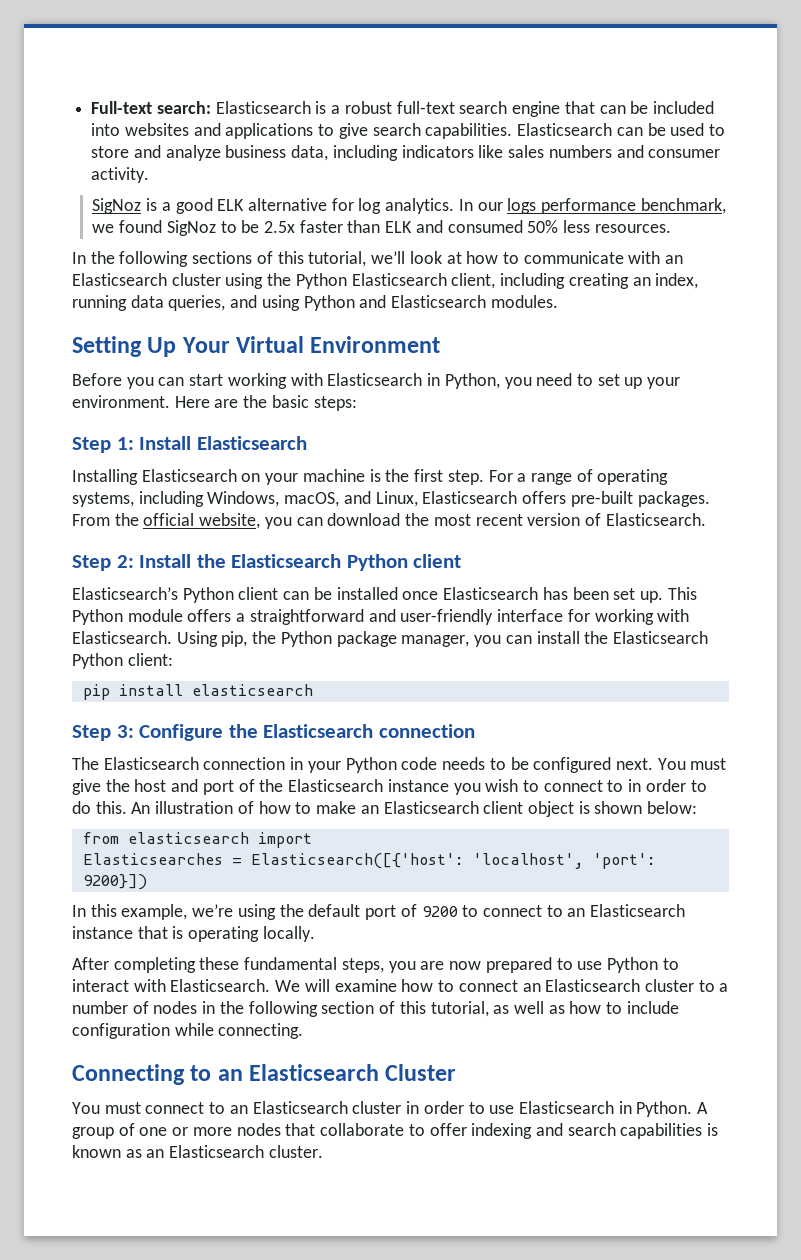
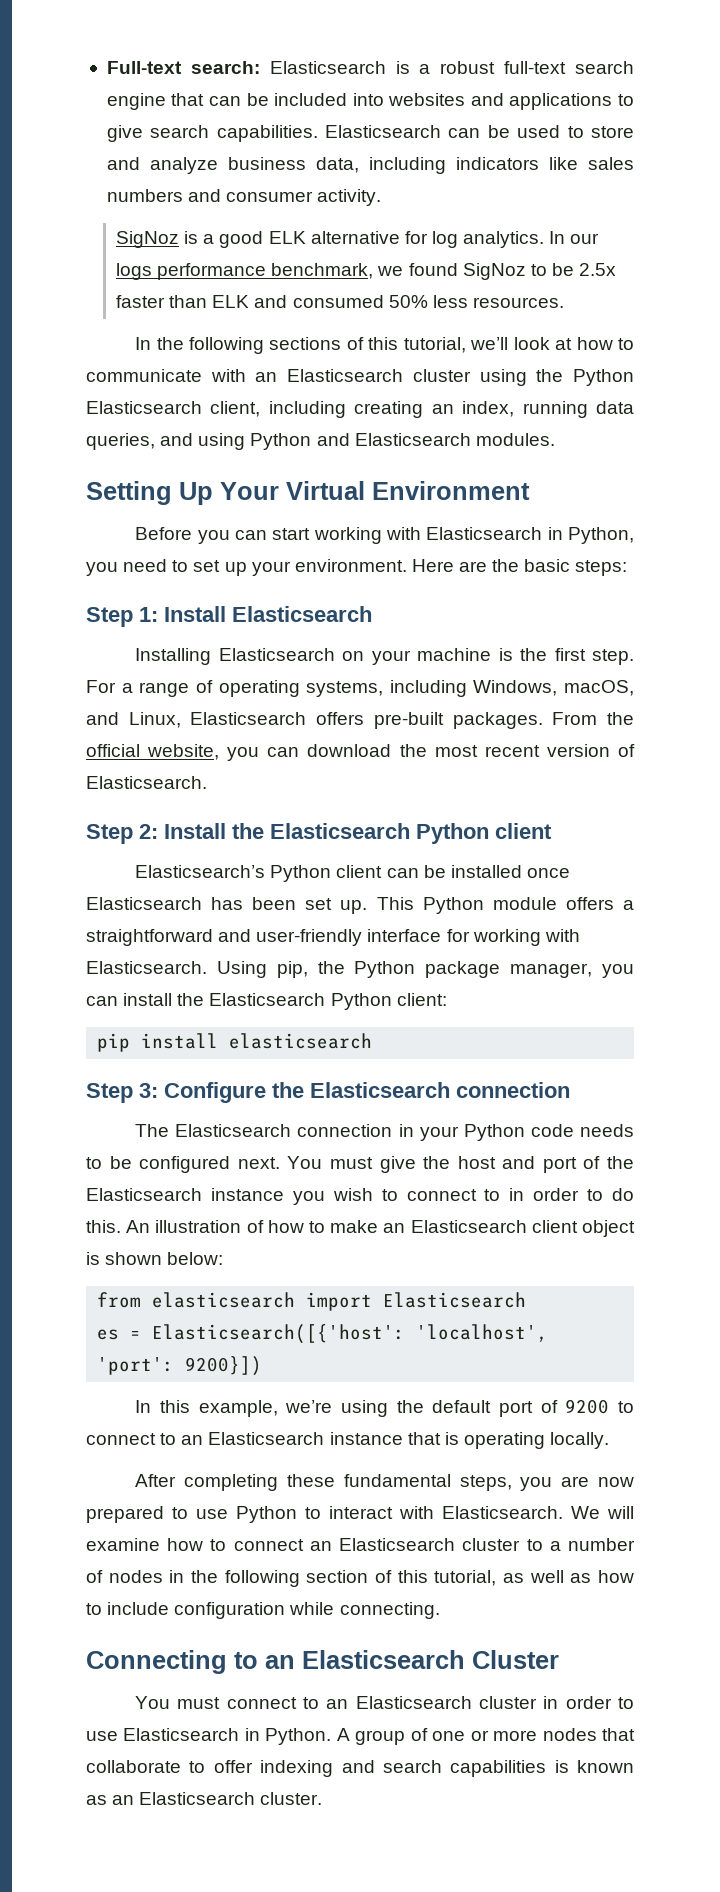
- from elasticsearch import
- Elasticsearches = Elasticsearch([{'host': 'localhost', 'port': 9200}])
+ from elasticsearch import Elasticsearch
+ es = Elasticsearch([{'host': 'localhost', 'port': 9200}])

